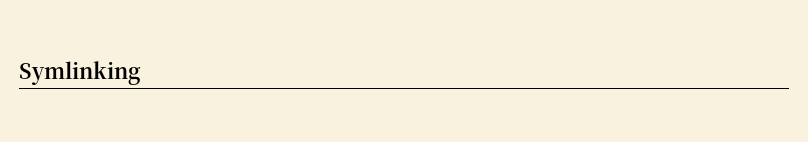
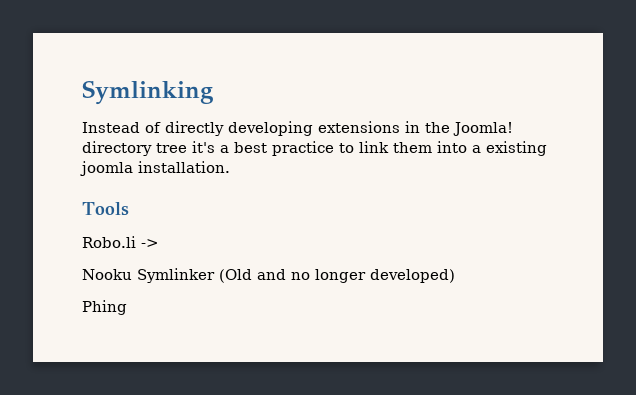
+ Instead of directly developing extensions in the Joomla! directory tree it's a best practice to link them into a existing joomla installation.
+ Tools
+ Robo.li ->
+ Nooku Symlinker (Old and no longer developed)
+ Phing

